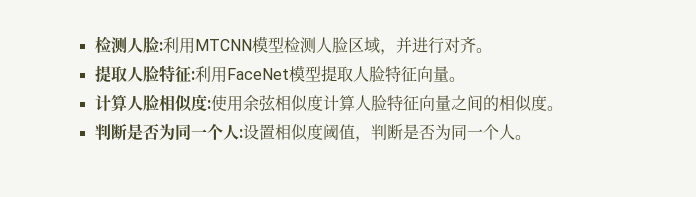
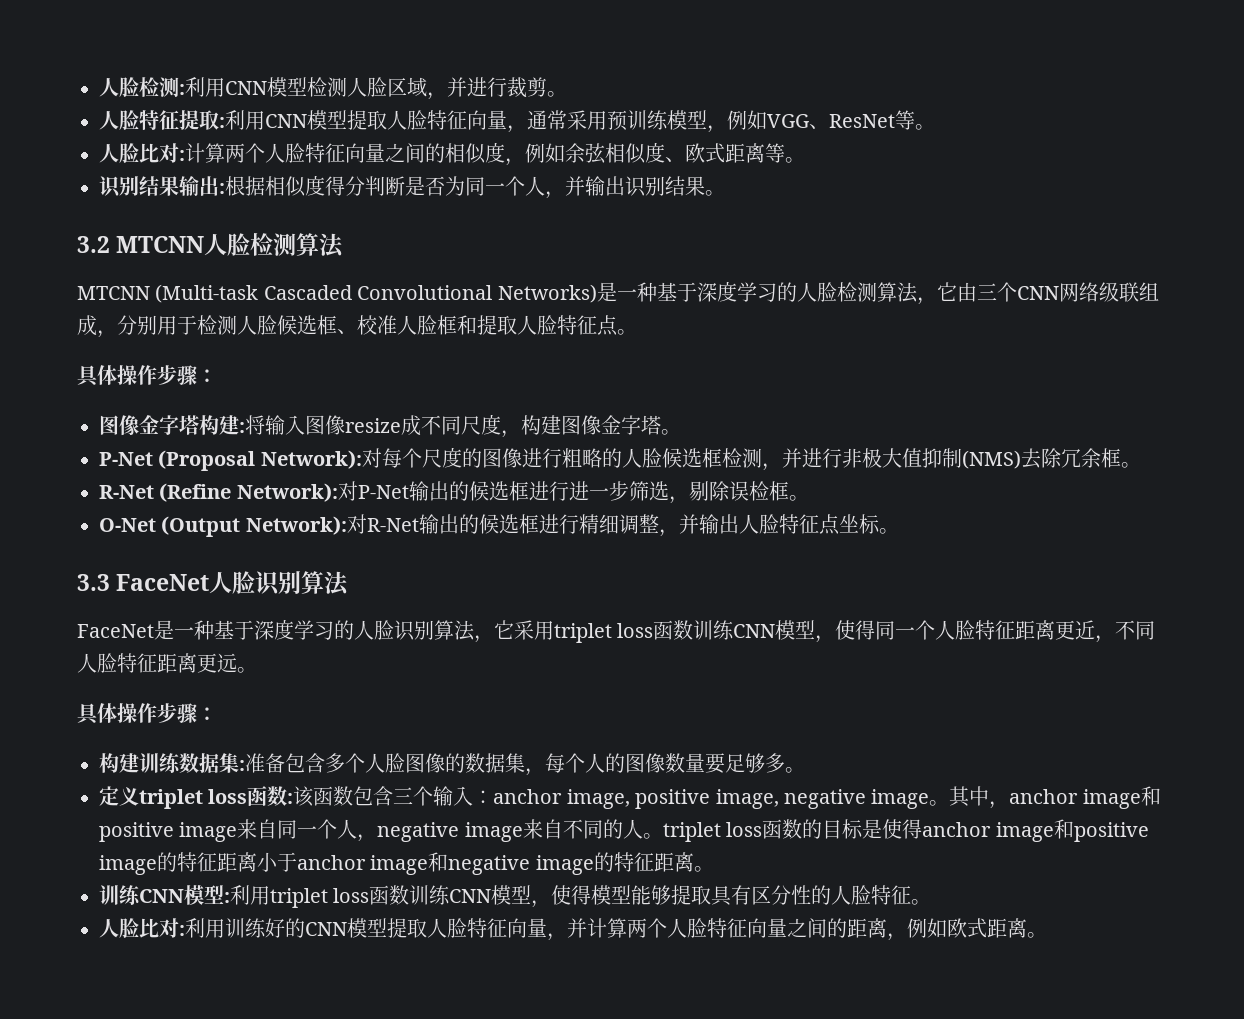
- 检测人脸:利用MTCNN模型检测人脸区域，并进行对齐。
- 提取人脸特征:利用FaceNet模型提取人脸特征向量。
- 计算人脸相似度:使用余弦相似度计算人脸特征向量之间的相似度。
- 判断是否为同一个人:设置相似度阈值，判断是否为同一个人。
+ 人脸检测:利用CNN模型检测人脸区域，并进行裁剪。
+ 人脸特征提取:利用CNN模型提取人脸特征向量，通常采用预训练模型，例如VGG、ResNet等。
+ 人脸比对:计算两个人脸特征向量之间的相似度，例如余弦相似度、欧式距离等。
+ 识别结果输出:根据相似度得分判断是否为同一个人，并输出识别结果。
+ 3.2 MTCNN人脸检测算法
+ MTCNN (Multi-task Cascaded Convolutional Networks)是一种基于深度学习的人脸检测算法，它由三个CNN网络级联组成，分别用于检测人脸候选框、校准人脸框和提取人脸特征点。
+ 具体操作步骤：
+ 图像金字塔构建:将输入图像resize成不同尺度，构建图像金字塔。
+ P-Net (Proposal Network):对每个尺度的图像进行粗略的人脸候选框检测，并进行非极大值抑制(NMS)去除冗余框。
+ R-Net (Refine Network):对P-Net输出的候选框进行进一步筛选，剔除误检框。
+ O-Net (Output Network):对R-Net输出的候选框进行精细调整，并输出人脸特征点坐标。
+ 3.3 FaceNet人脸识别算法
+ FaceNet是一种基于深度学习的人脸识别算法，它采用triplet loss函数训练CNN模型，使得同一个人脸特征距离更近，不同人脸特征距离更远。
+ 具体操作步骤：
+ 构建训练数据集:准备包含多个人脸图像的数据集，每个人的图像数量要足够多。
+ 定义triplet loss函数:该函数包含三个输入：anchor image, positive image, negative image。其中，anchor image和positive image来自同一个人，negative image来自不同的人。triplet loss函数的目标是使得anchor image和positive image的特征距离小于anchor image和negative image的特征距离。
+ 训练CNN模型:利用triplet loss函数训练CNN模型，使得模型能够提取具有区分性的人脸特征。
+ 人脸比对:利用训练好的CNN模型提取人脸特征向量，并计算两个人脸特征向量之间的距离，例如欧式距离。

